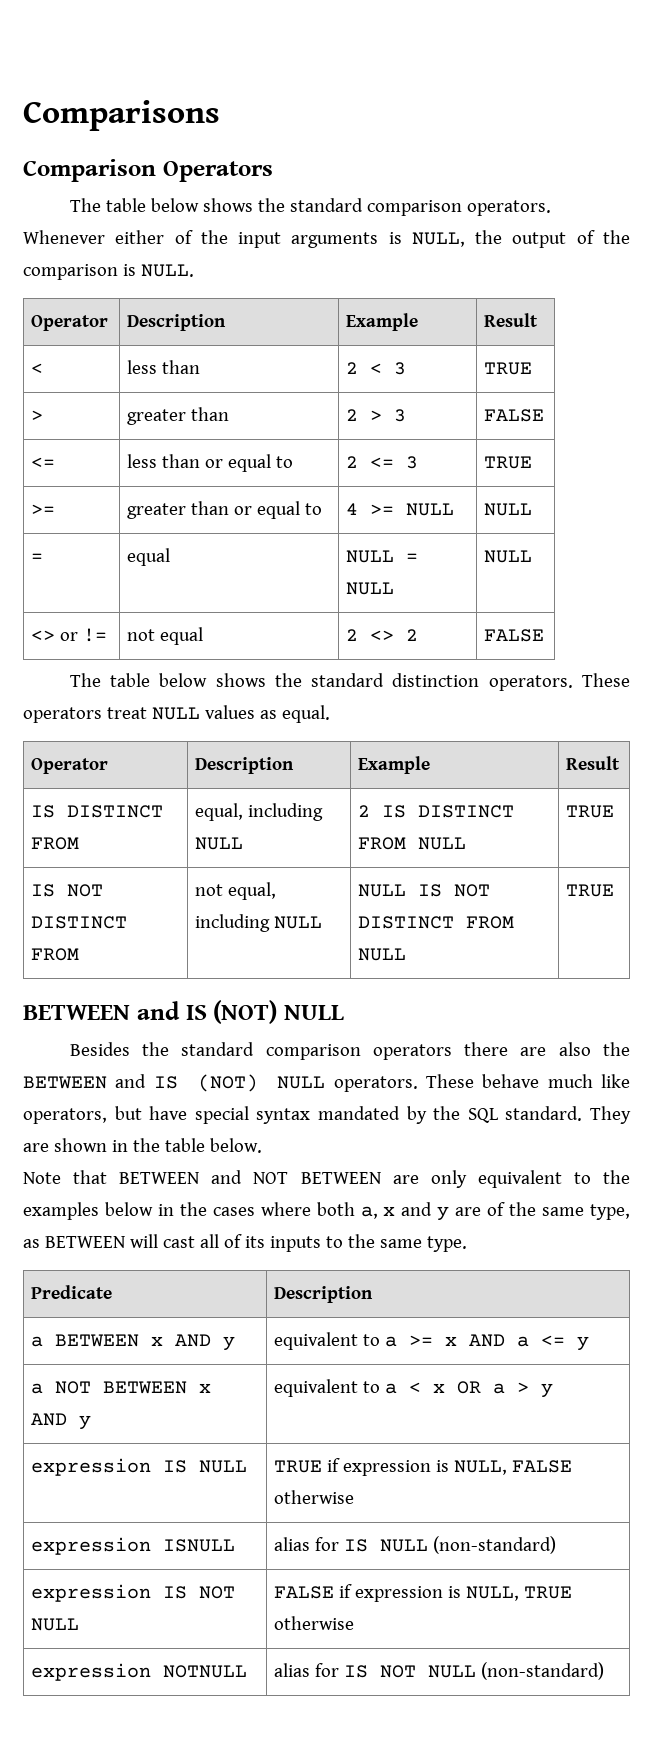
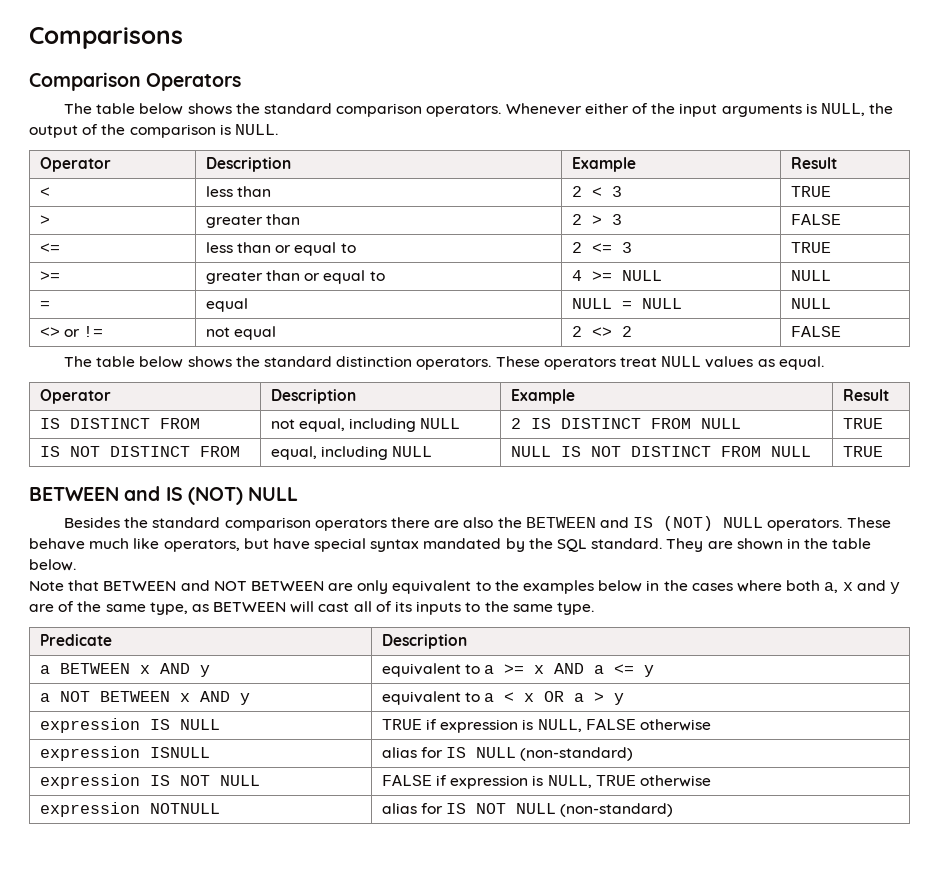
- IS DISTINCT FROM | equal, including NULL | 2 IS DISTINCT FROM NULL | TRUE
+ IS DISTINCT FROM | not equal, including NULL | 2 IS DISTINCT FROM NULL | TRUE
- IS NOT DISTINCT FROM | not equal, including NULL | NULL IS NOT DISTINCT FROM NULL | TRUE
+ IS NOT DISTINCT FROM | equal, including NULL | NULL IS NOT DISTINCT FROM NULL | TRUE

